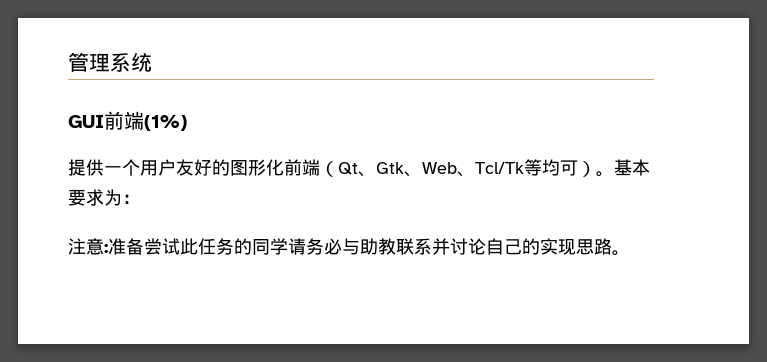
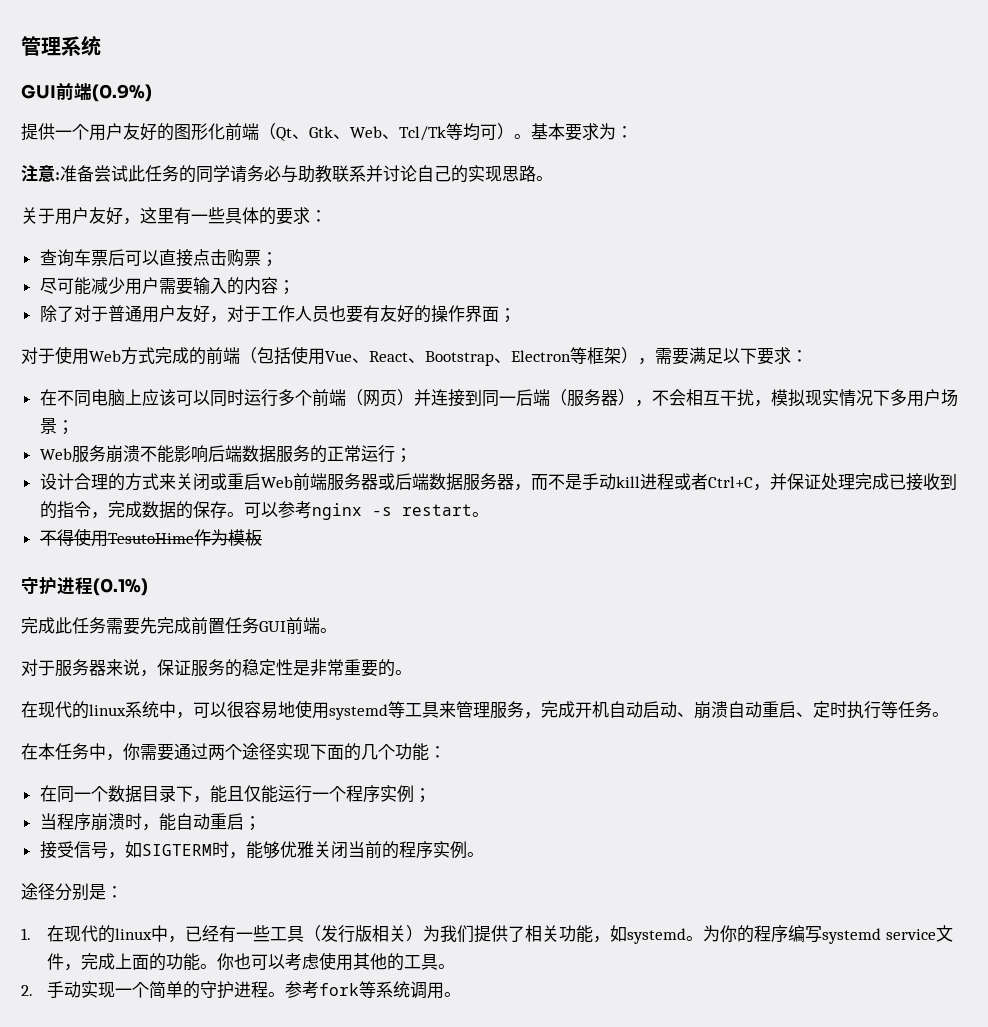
- GUI前端(1%)
+ GUI前端(0.9%)
+ 关于用户友好，这里有一些具体的要求：
+ 查询车票后可以直接点击购票；
+ 尽可能减少用户需要输入的内容；
+ 除了对于普通用户友好，对于工作人员也要有友好的操作界面；
+ 对于使用Web方式完成的前端（包括使用Vue、React、Bootstrap、Electron等框架），需要满足以下要求：
+ 在不同电脑上应该可以同时运行多个前端（网页）并连接到同一后端（服务器），不会相互干扰，模拟现实情况下多用户场景；
+ Web服务崩溃不能影响后端数据服务的正常运行；
+ 设计合理的方式来关闭或重启Web前端服务器或后端数据服务器，而不是手动kill进程或者Ctrl+C，并保证处理完成已接收到的指令，完成数据的保存。可以参考nginx -s restart。
+ 不得使用TesutoHime作为模板
+ 守护进程(0.1%)
+ 完成此任务需要先完成前置任务GUI前端。
+ 对于服务器来说，保证服务的稳定性是非常重要的。
+ 在现代的linux系统中，可以很容易地使用systemd等工具来管理服务，完成开机自动启动、崩溃自动重启、定时执行等任务。
+ 在本任务中，你需要通过两个途径实现下面的几个功能：
+ 在同一个数据目录下，能且仅能运行一个程序实例；
+ 当程序崩溃时，能自动重启；
+ 接受信号，如SIGTERM时，能够优雅关闭当前的程序实例。
+ 途径分别是：
+ 1.在现代的linux中，已经有一些工具（发行版相关）为我们提供了相关功能，如systemd。为你的程序编写systemd service文件，完成上面的功能。你也可以考虑使用其他的工具。
+ 2.手动实现一个简单的守护进程。参考fork等系统调用。

